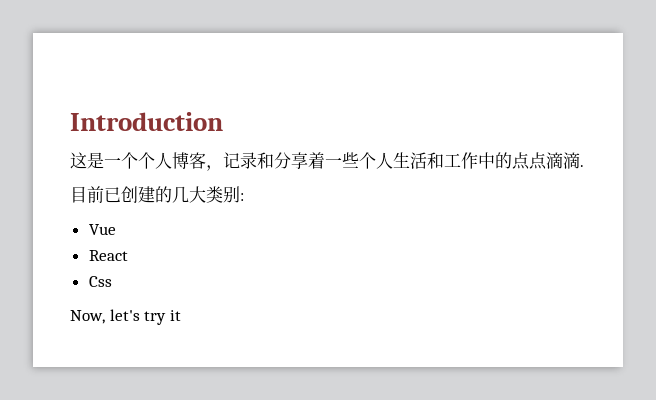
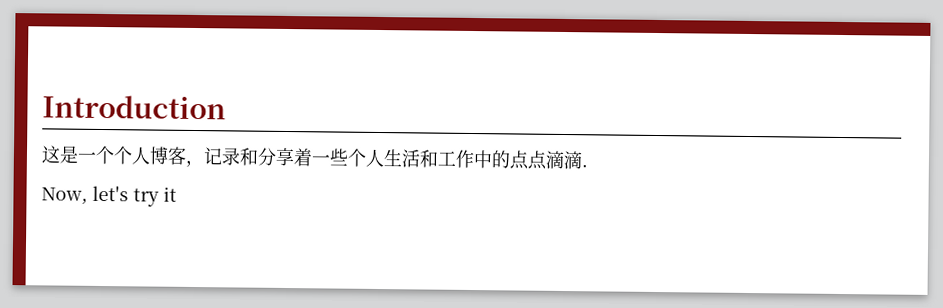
- 目前已创建的几大类别:
- Vue
- React
- Css

